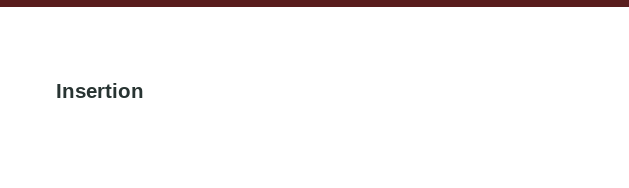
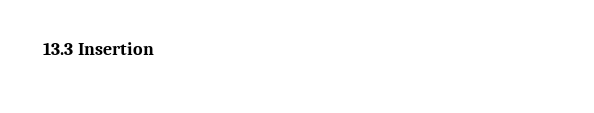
- Insertion
+ 13.3 Insertion

